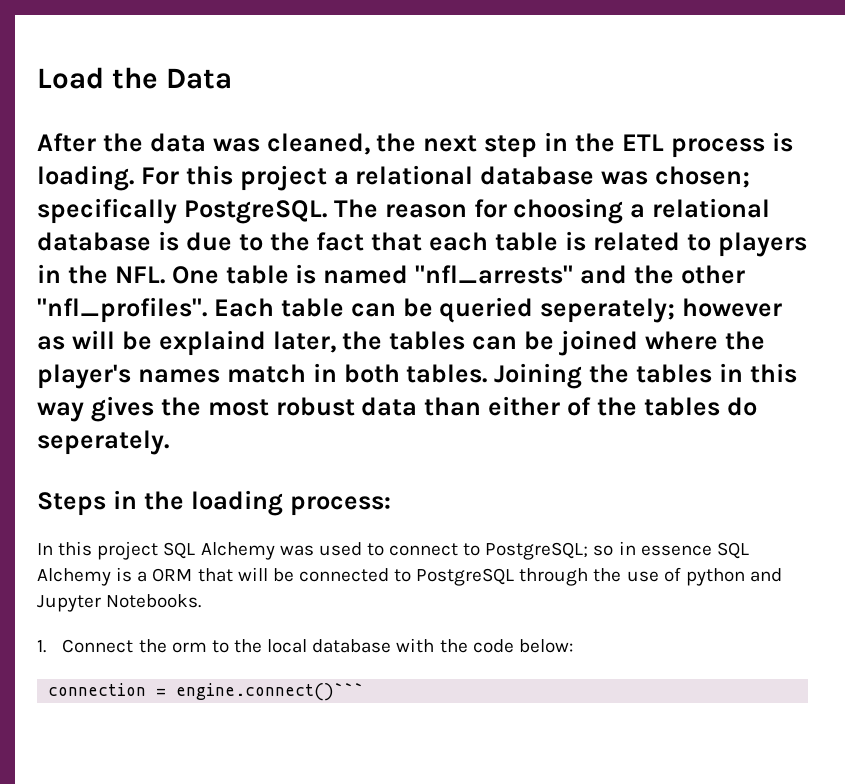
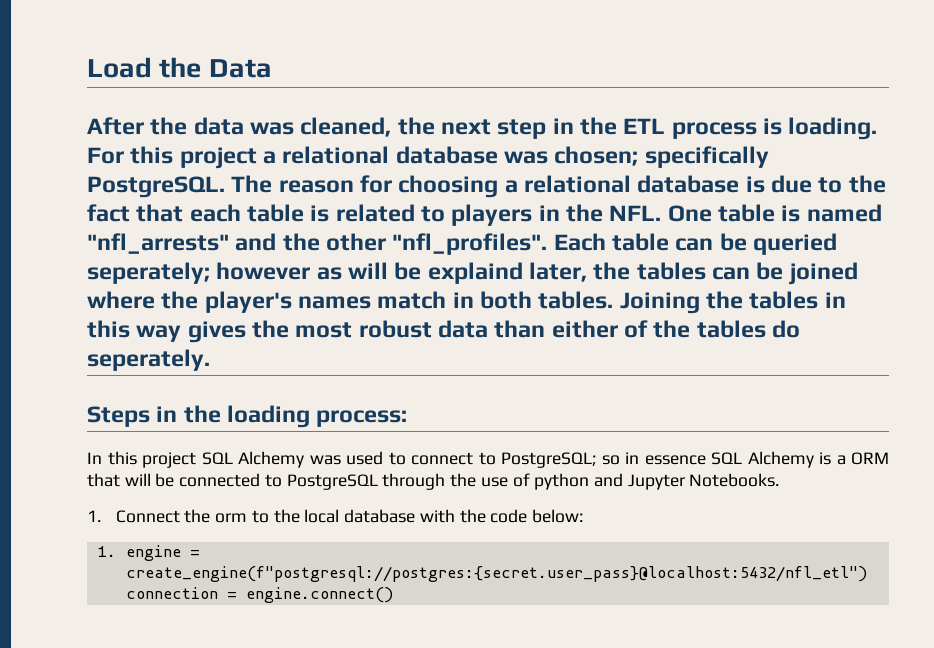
- connection = engine.connect()```
+ 1. engine = create_engine(f"postgresql://postgres:{secret.user_pass}@localhost:5432/nfl_etl") connection = engine.connect()

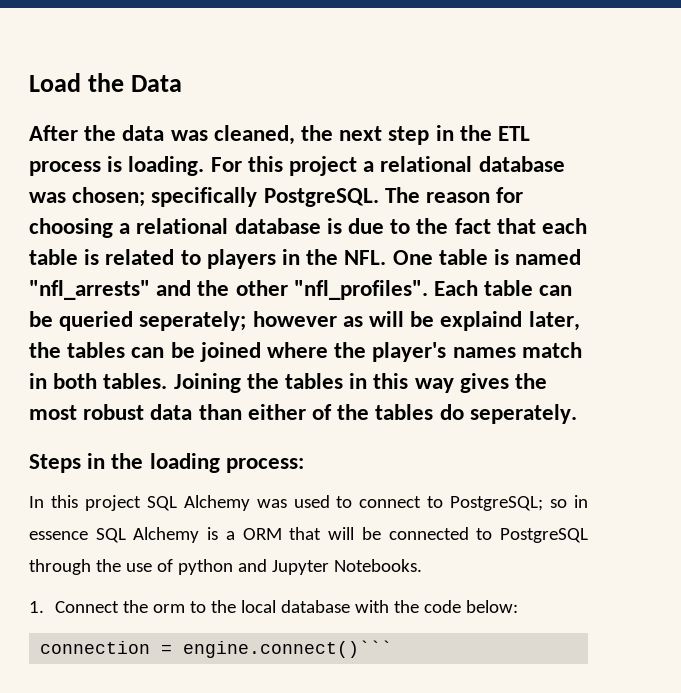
- 1. engine = create_engine(f"postgresql://postgres:{secret.user_pass}@localhost:5432/nfl_etl") connection = engine.connect()
+ connection = engine.connect()```

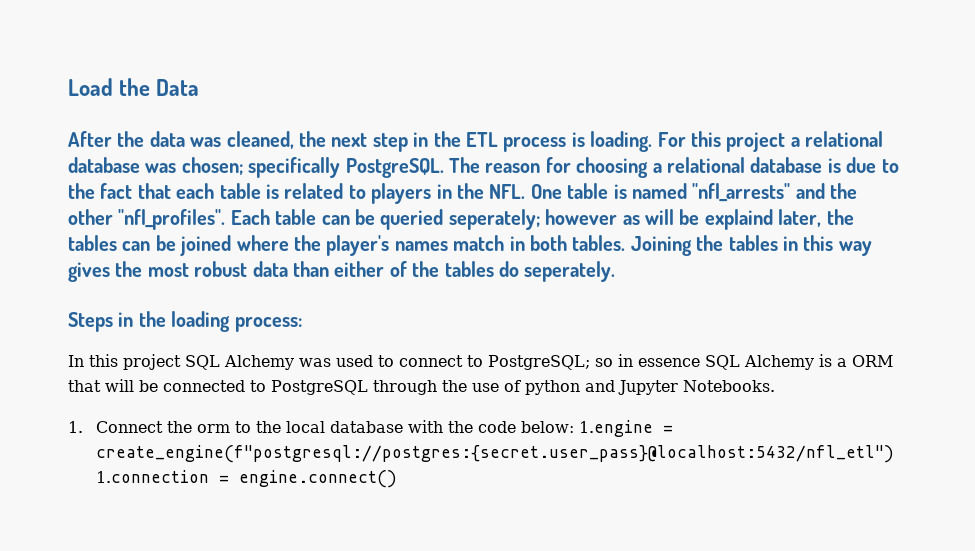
- 1. Connect the orm to the local database with the code below:
- connection = engine.connect()```
+ 1. Connect the orm to the local database with the code below: 1.engine = create_engine(f"postgresql://postgres:{secret.user_pass}@localhost:5432/nfl_etl") 1.connection = engine.connect()

